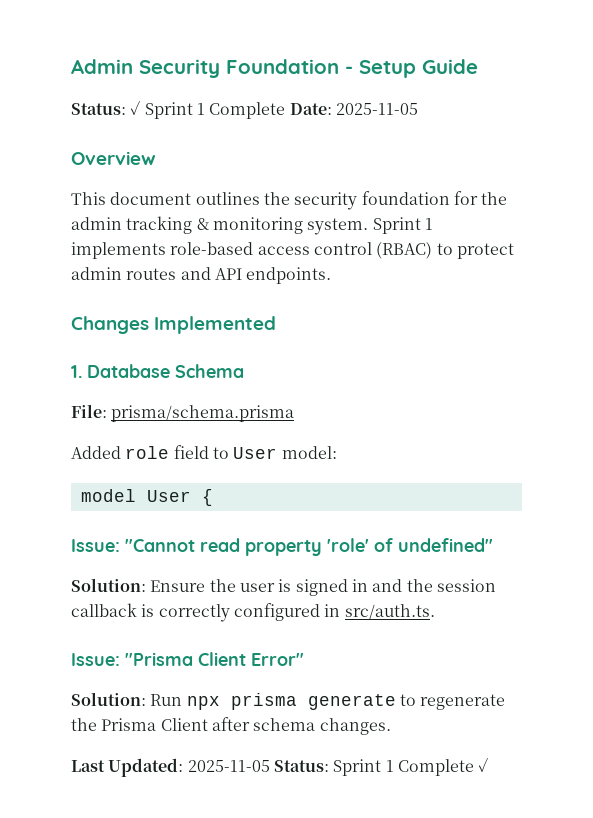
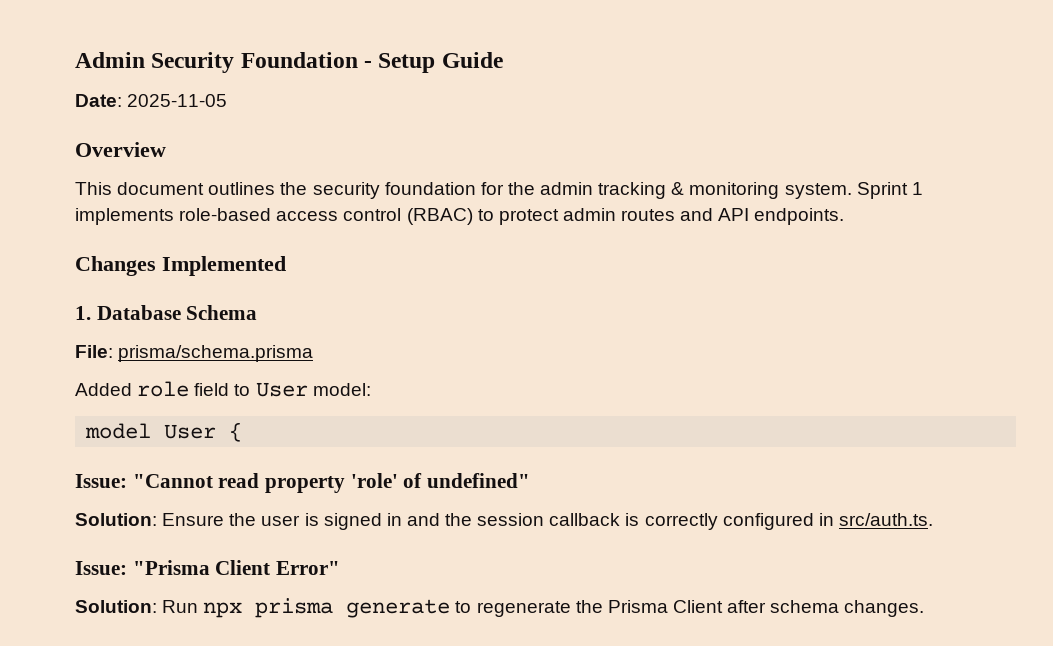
- Status: ✓ Sprint 1 Complete Date: 2025-11-05
+ Date: 2025-11-05
- Last Updated: 2025-11-05 Status: Sprint 1 Complete ✓

